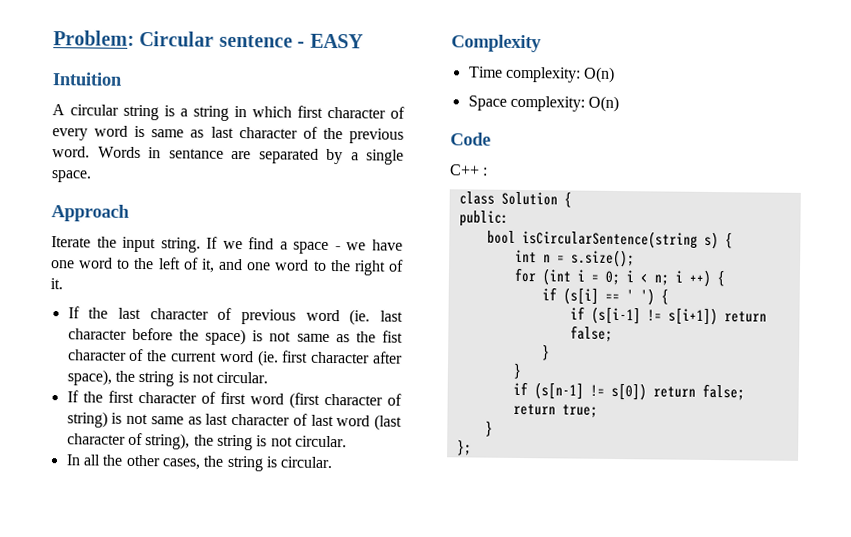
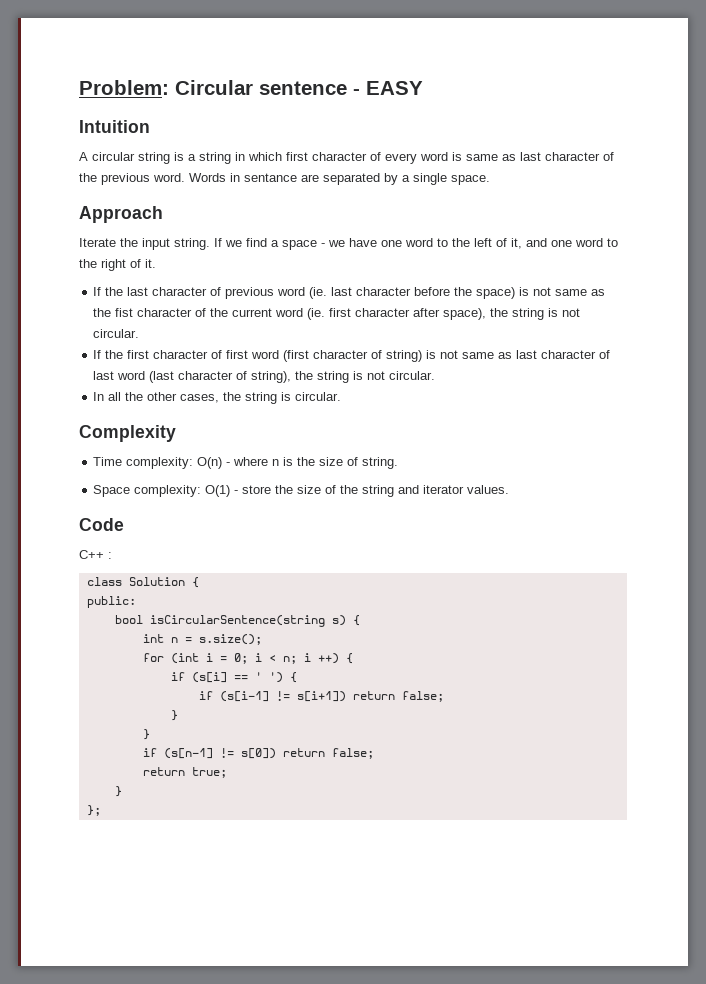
- Time complexity: O(n)
- Space complexity: O(n)
+ Time complexity: O(n) - where n is the size of string.
+ Space complexity: O(1) - store the size of the string and iterator values.

